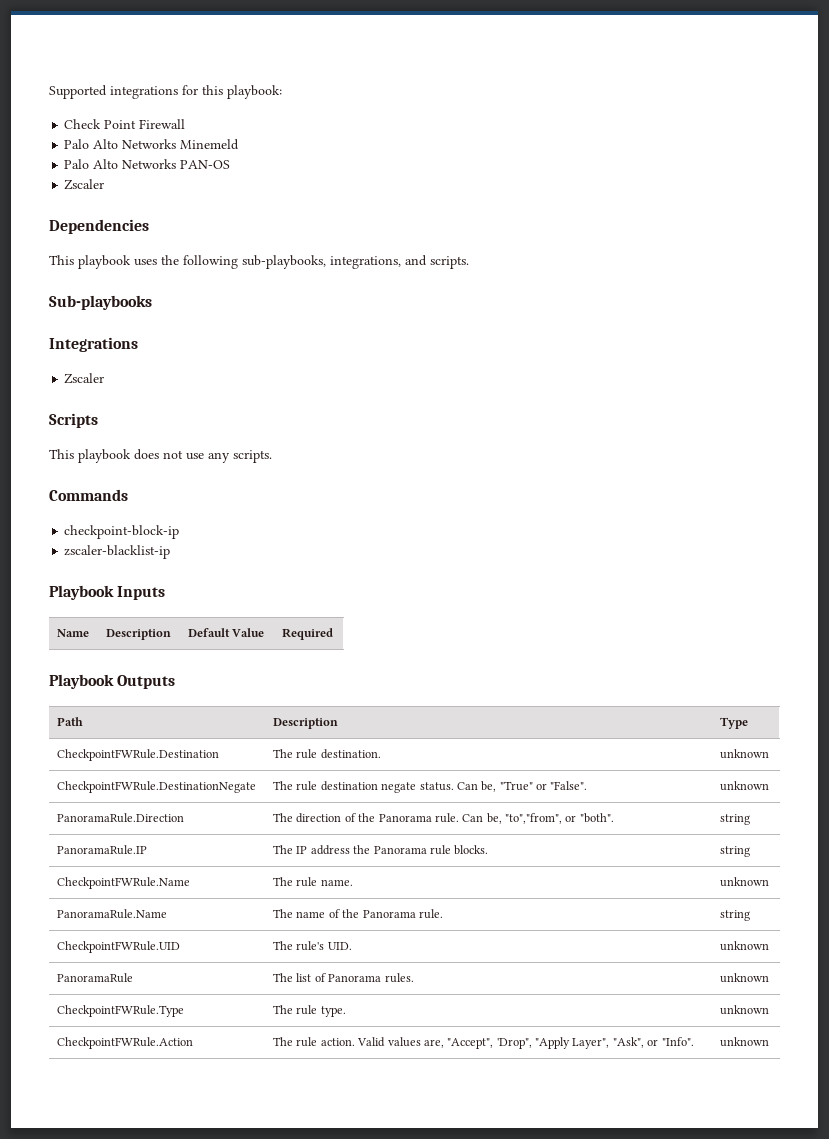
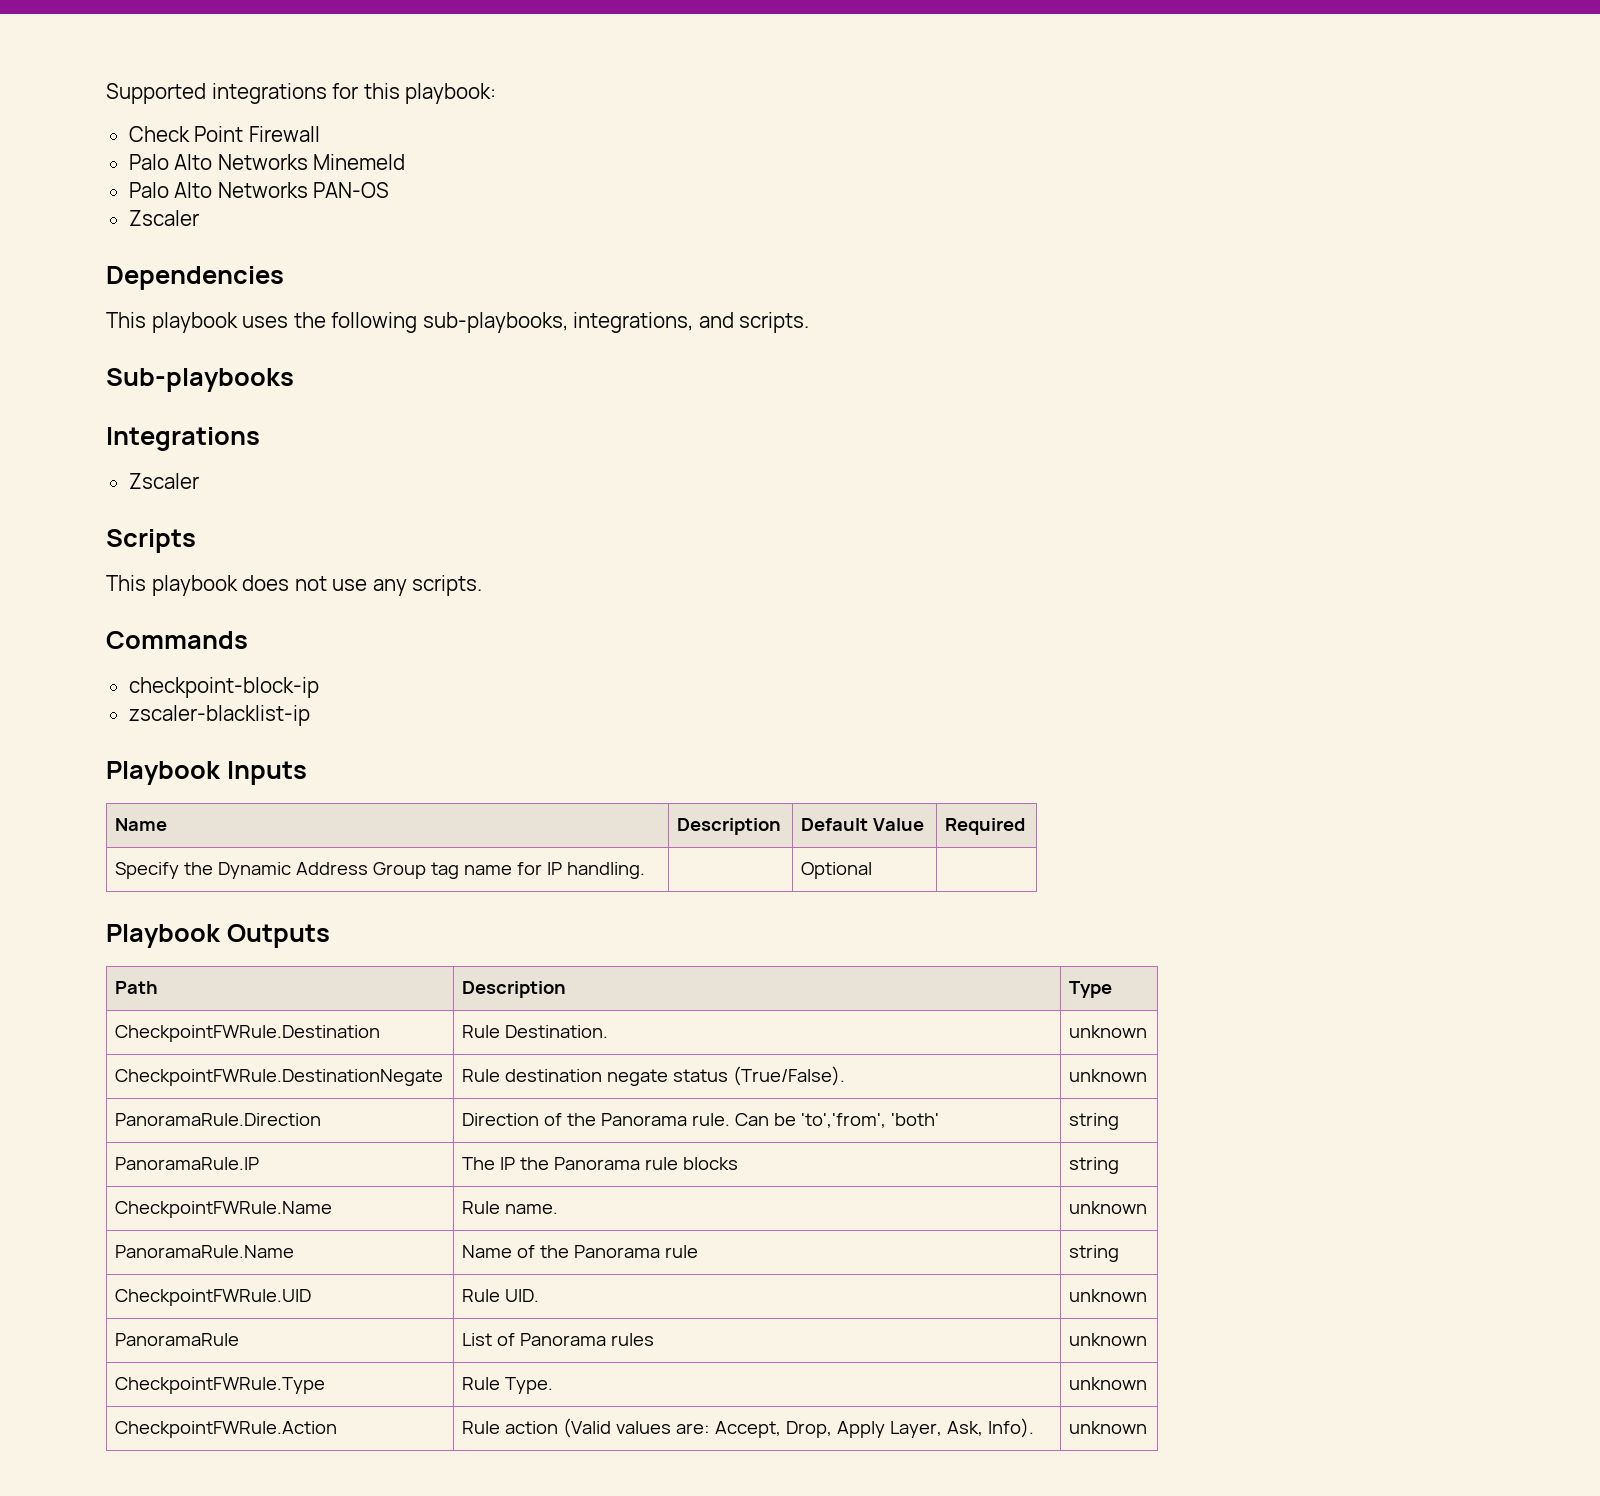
+ Specify the Dynamic Address Group tag name for IP handling. | | Optional |
- CheckpointFWRule.Destination | The rule destination. | unknown
+ CheckpointFWRule.Destination | Rule Destination. | unknown
- CheckpointFWRule.DestinationNegate | The rule destination negate status. Can be, "True" or "False". | unknown
+ CheckpointFWRule.DestinationNegate | Rule destination negate status (True/False). | unknown
- PanoramaRule.Direction | The direction of the Panorama rule. Can be, "to","from", or "both". | string
+ PanoramaRule.Direction | Direction of the Panorama rule. Can be 'to','from', 'both' | string
- PanoramaRule.IP | The IP address the Panorama rule blocks. | string
+ PanoramaRule.IP | The IP the Panorama rule blocks | string
- CheckpointFWRule.Name | The rule name. | unknown
+ CheckpointFWRule.Name | Rule name. | unknown
- PanoramaRule.Name | The name of the Panorama rule. | string
+ PanoramaRule.Name | Name of the Panorama rule | string
- CheckpointFWRule.UID | The rule's UID. | unknown
+ CheckpointFWRule.UID | Rule UID. | unknown
- PanoramaRule | The list of Panorama rules. | unknown
+ PanoramaRule | List of Panorama rules | unknown
- CheckpointFWRule.Type | The rule type. | unknown
+ CheckpointFWRule.Type | Rule Type. | unknown
- CheckpointFWRule.Action | The rule action. Valid values are, "Accept", 'Drop", "Apply Layer", "Ask", or "Info". | unknown
+ CheckpointFWRule.Action | Rule action (Valid values are: Accept, Drop, Apply Layer, Ask, Info). | unknown

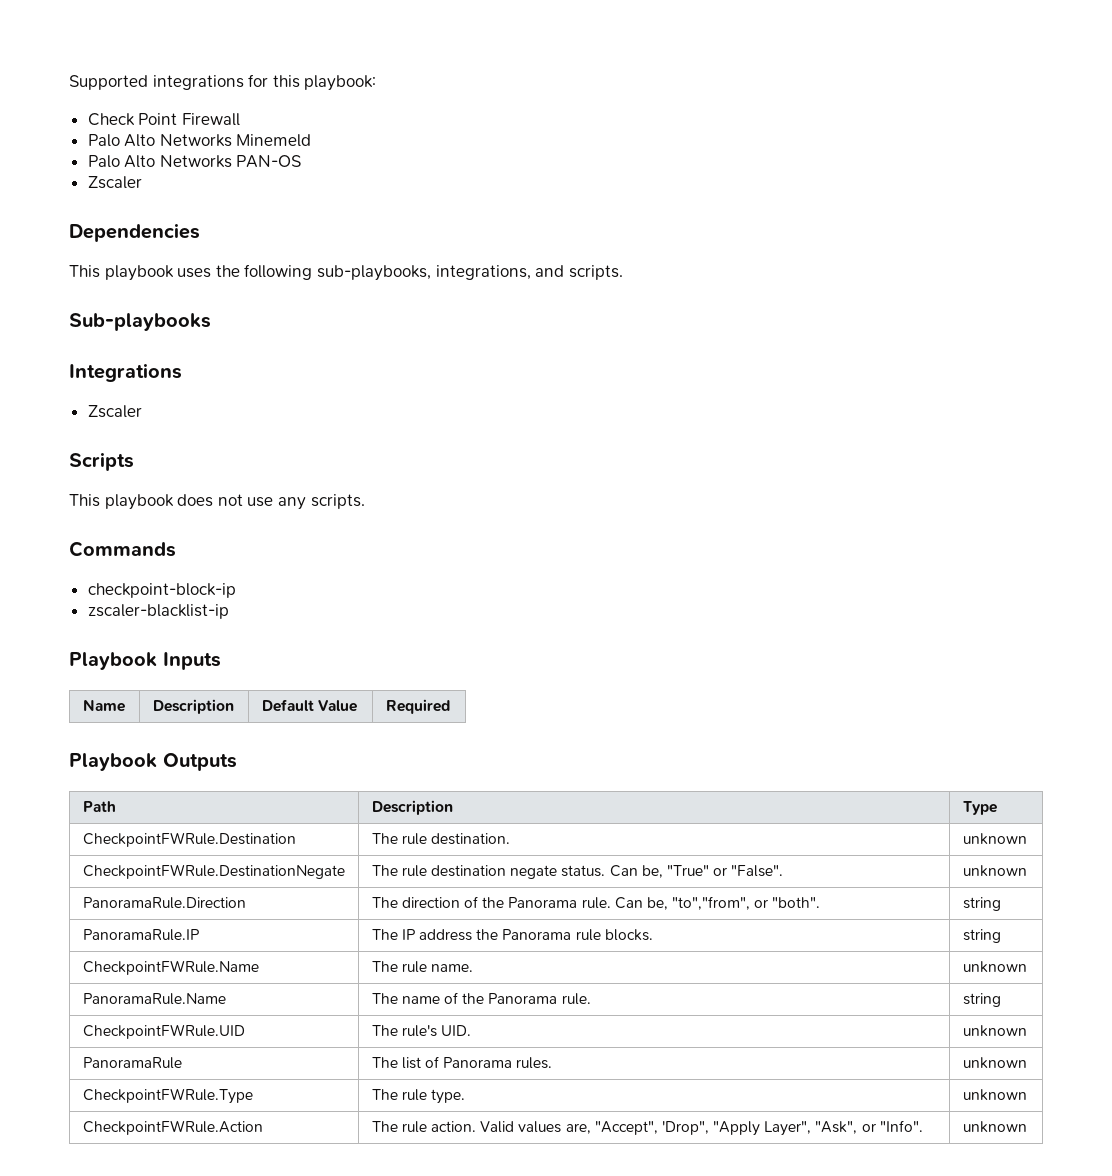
- Specify the Dynamic Address Group tag name for IP handling. | | Optional |
- CheckpointFWRule.Destination | Rule Destination. | unknown
+ CheckpointFWRule.Destination | The rule destination. | unknown
- CheckpointFWRule.DestinationNegate | Rule destination negate status (True/False). | unknown
+ CheckpointFWRule.DestinationNegate | The rule destination negate status. Can be, "True" or "False". | unknown
- PanoramaRule.Direction | Direction of the Panorama rule. Can be 'to','from', 'both' | string
+ PanoramaRule.Direction | The direction of the Panorama rule. Can be, "to","from", or "both". | string
- PanoramaRule.IP | The IP the Panorama rule blocks | string
+ PanoramaRule.IP | The IP address the Panorama rule blocks. | string
- CheckpointFWRule.Name | Rule name. | unknown
+ CheckpointFWRule.Name | The rule name. | unknown
- PanoramaRule.Name | Name of the Panorama rule | string
+ PanoramaRule.Name | The name of the Panorama rule. | string
- CheckpointFWRule.UID | Rule UID. | unknown
+ CheckpointFWRule.UID | The rule's UID. | unknown
- PanoramaRule | List of Panorama rules | unknown
+ PanoramaRule | The list of Panorama rules. | unknown
- CheckpointFWRule.Type | Rule Type. | unknown
+ CheckpointFWRule.Type | The rule type. | unknown
- CheckpointFWRule.Action | Rule action (Valid values are: Accept, Drop, Apply Layer, Ask, Info). | unknown
+ CheckpointFWRule.Action | The rule action. Valid values are, "Accept", 'Drop", "Apply Layer", "Ask", or "Info". | unknown

